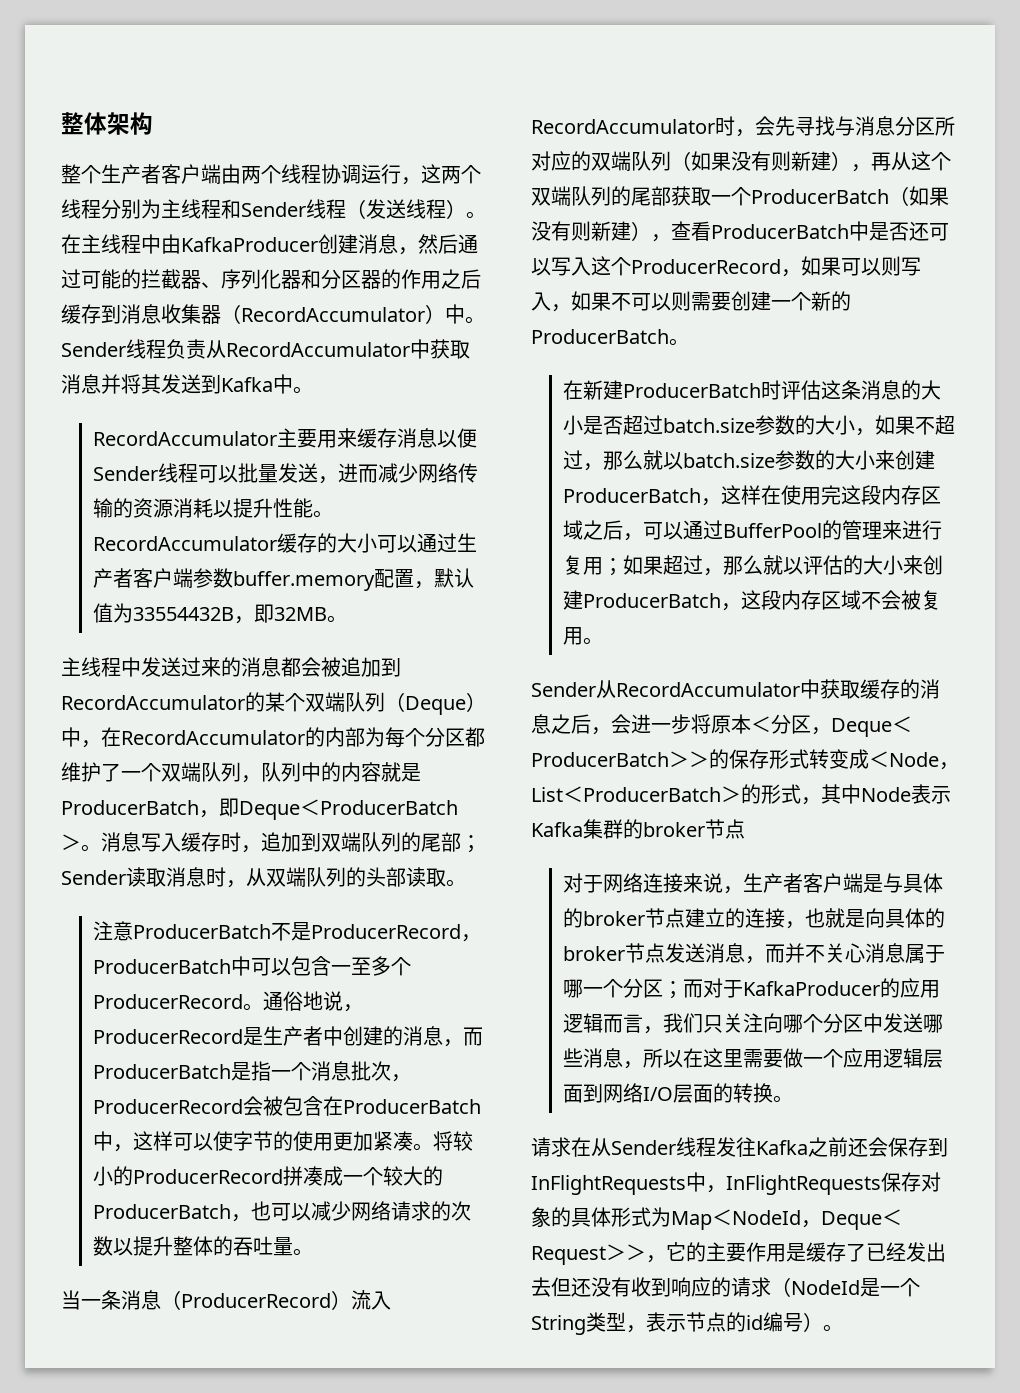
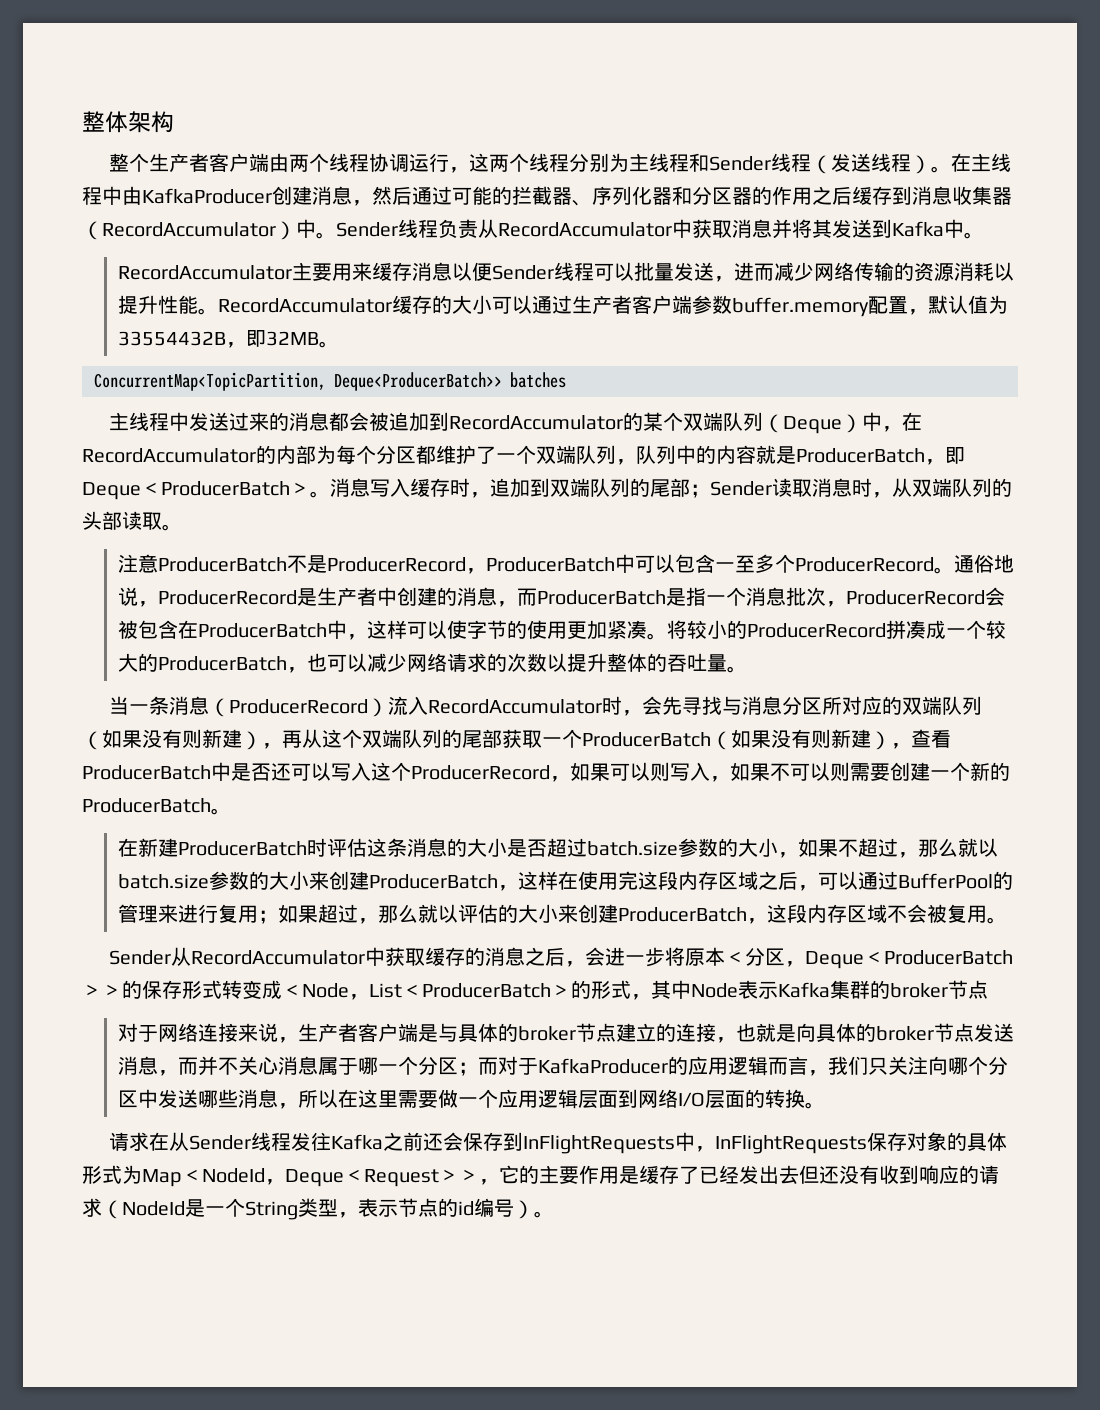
+ ConcurrentMap<TopicPartition, Deque<ProducerBatch>> batches

